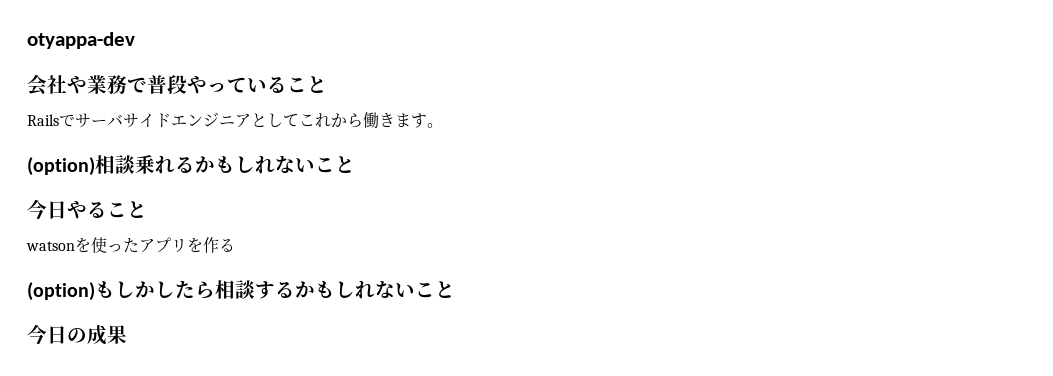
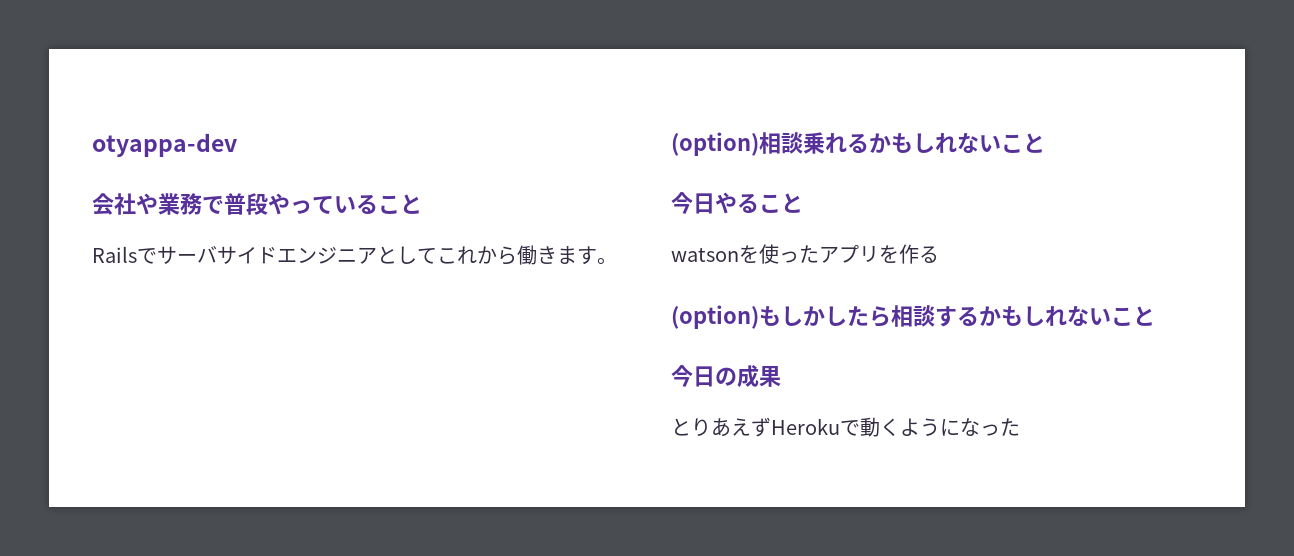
+ とりあえずHerokuで動くようになった

